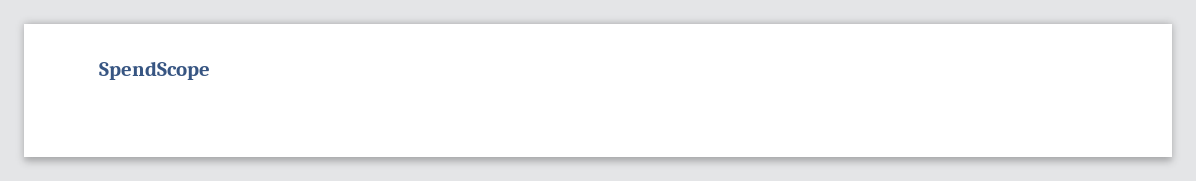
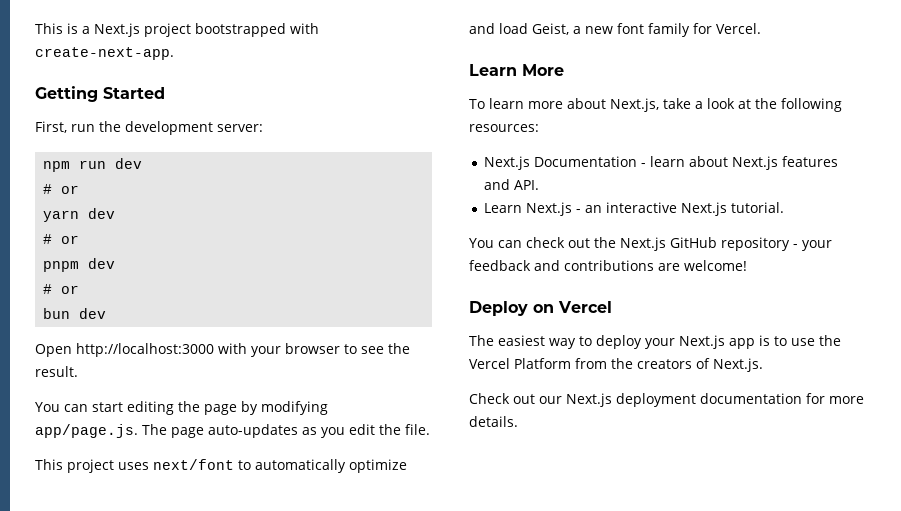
- SpendScope
+ This is a Next.js project bootstrapped with create-next-app.
+ Getting Started
+ First, run the development server:
+ npm run dev
+ # or
+ yarn dev
+ # or
+ pnpm dev
+ # or
+ bun dev
+ Open http://localhost:3000 with your browser to see the result.
+ You can start editing the page by modifying app/page.js. The page auto-updates as you edit the file.
+ This project uses next/font to automatically optimize and load Geist, a new font family for Vercel.
+ Learn More
+ To learn more about Next.js, take a look at the following resources:
+ Next.js Documentation - learn about Next.js features and API.
+ Learn Next.js - an interactive Next.js tutorial.
+ You can check out the Next.js GitHub repository - your feedback and contributions are welcome!
+ Deploy on Vercel
+ The easiest way to deploy your Next.js app is to use the Vercel Platform from the creators of Next.js.
+ Check out our Next.js deployment documentation for more details.

